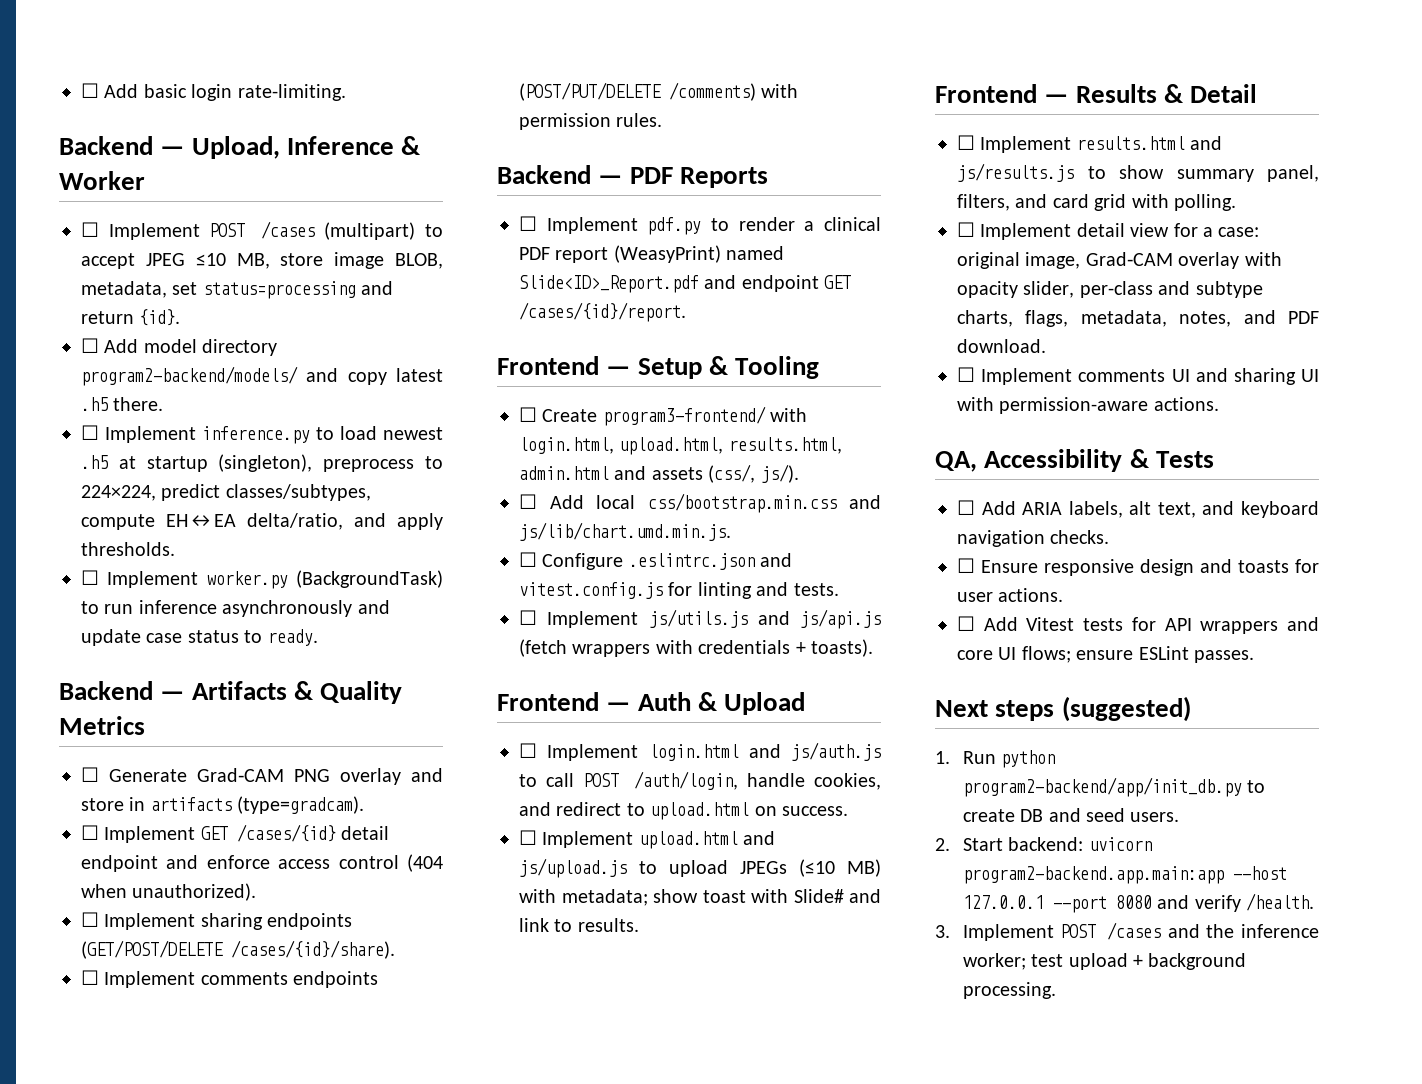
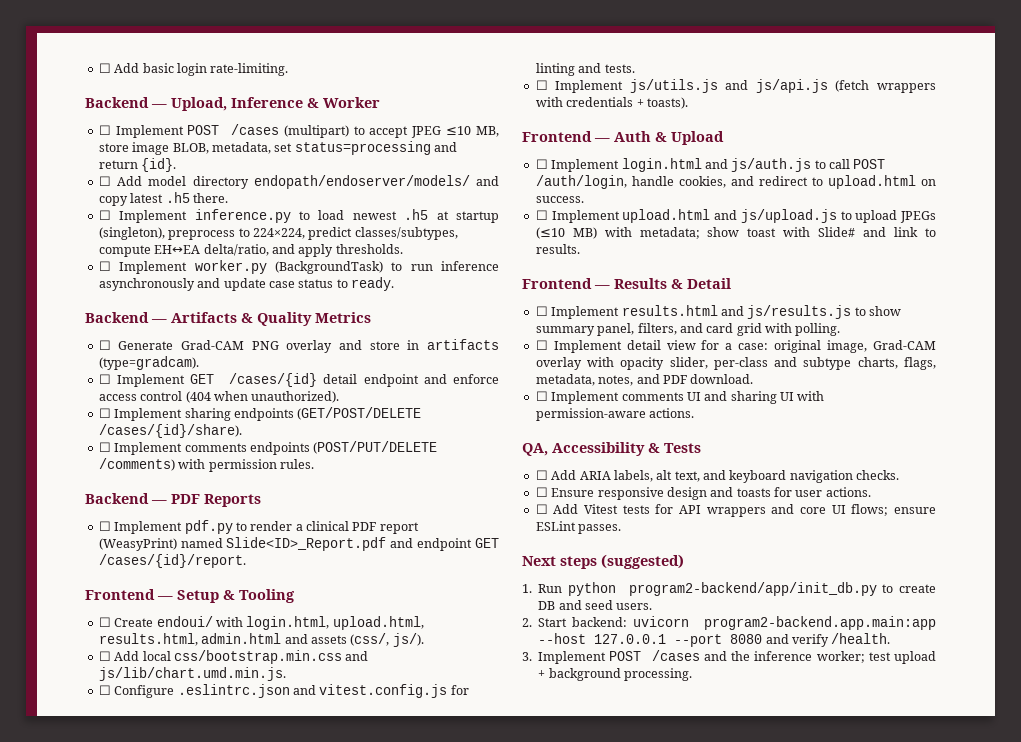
- ☐ Add model directory program2-backend/models/ and copy latest .h5 there.
+ ☐ Add model directory endopath/endoserver/models/ and copy latest .h5 there.
- ☐ Create program3-frontend/ with login.html, upload.html, results.html, admin.html and assets (css/, js/).
+ ☐ Create endoui/ with login.html, upload.html, results.html, admin.html and assets (css/, js/).

